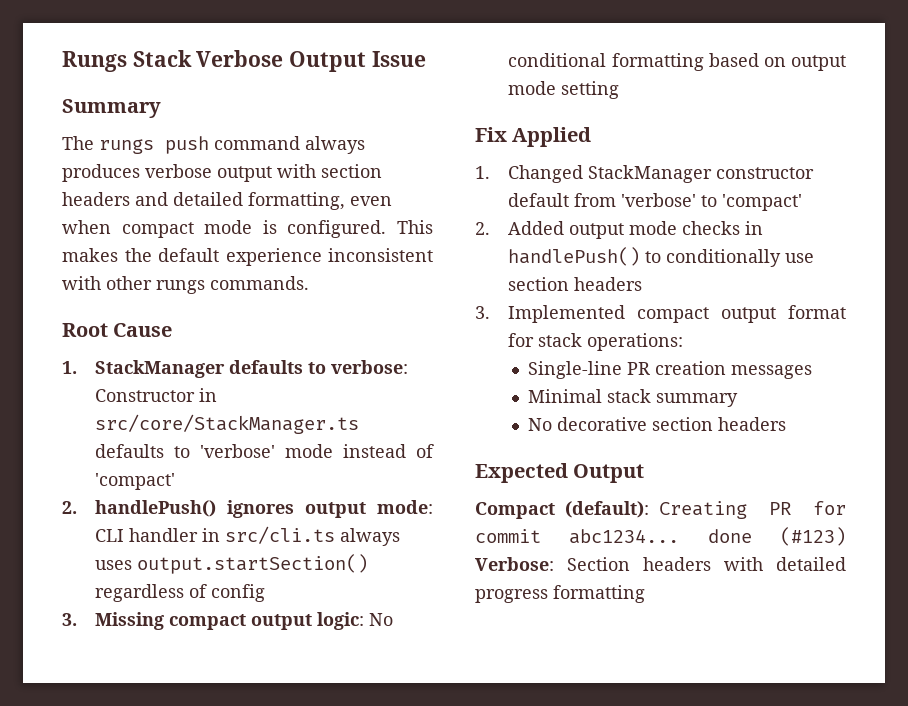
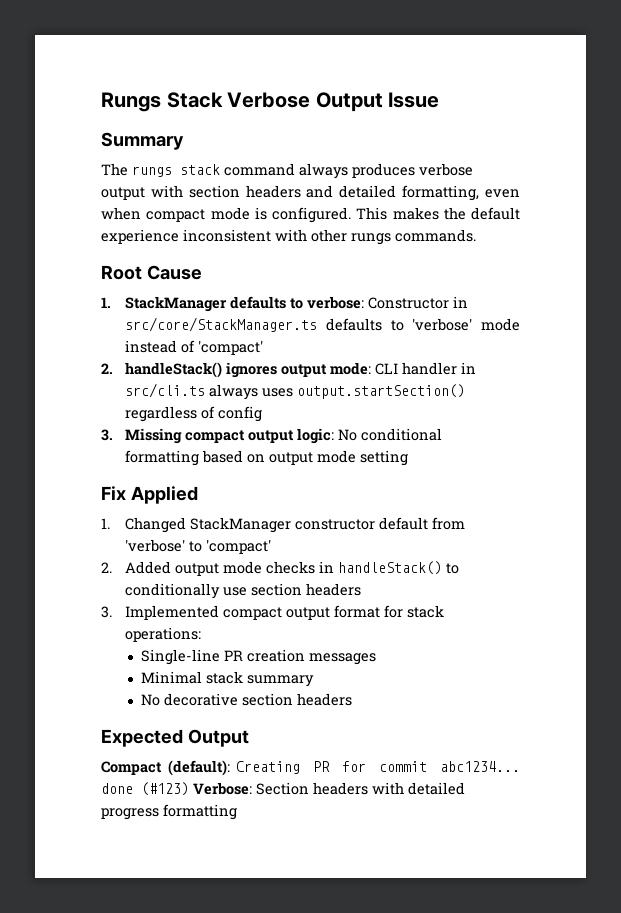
- The rungs push command always produces verbose output with section headers and detailed formatting, even when compact mode is configured.
+ The rungs stack command always produces verbose output with section headers and detailed formatting, even when compact mode is configured.
- 2. handlePush() ignores output mode: CLI handler in src/cli.ts always uses output.startSection() regardless of config
+ 2. handleStack() ignores output mode: CLI handler in src/cli.ts always uses output.startSection() regardless of config
- 2. Added output mode checks in handlePush() to conditionally use section headers
+ 2. Added output mode checks in handleStack() to conditionally use section headers

